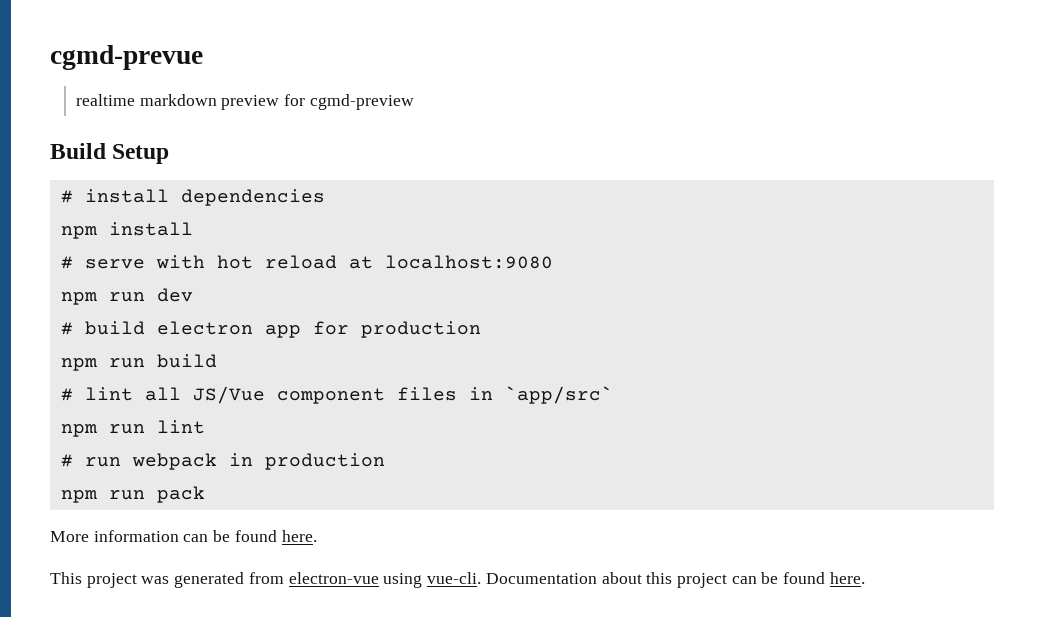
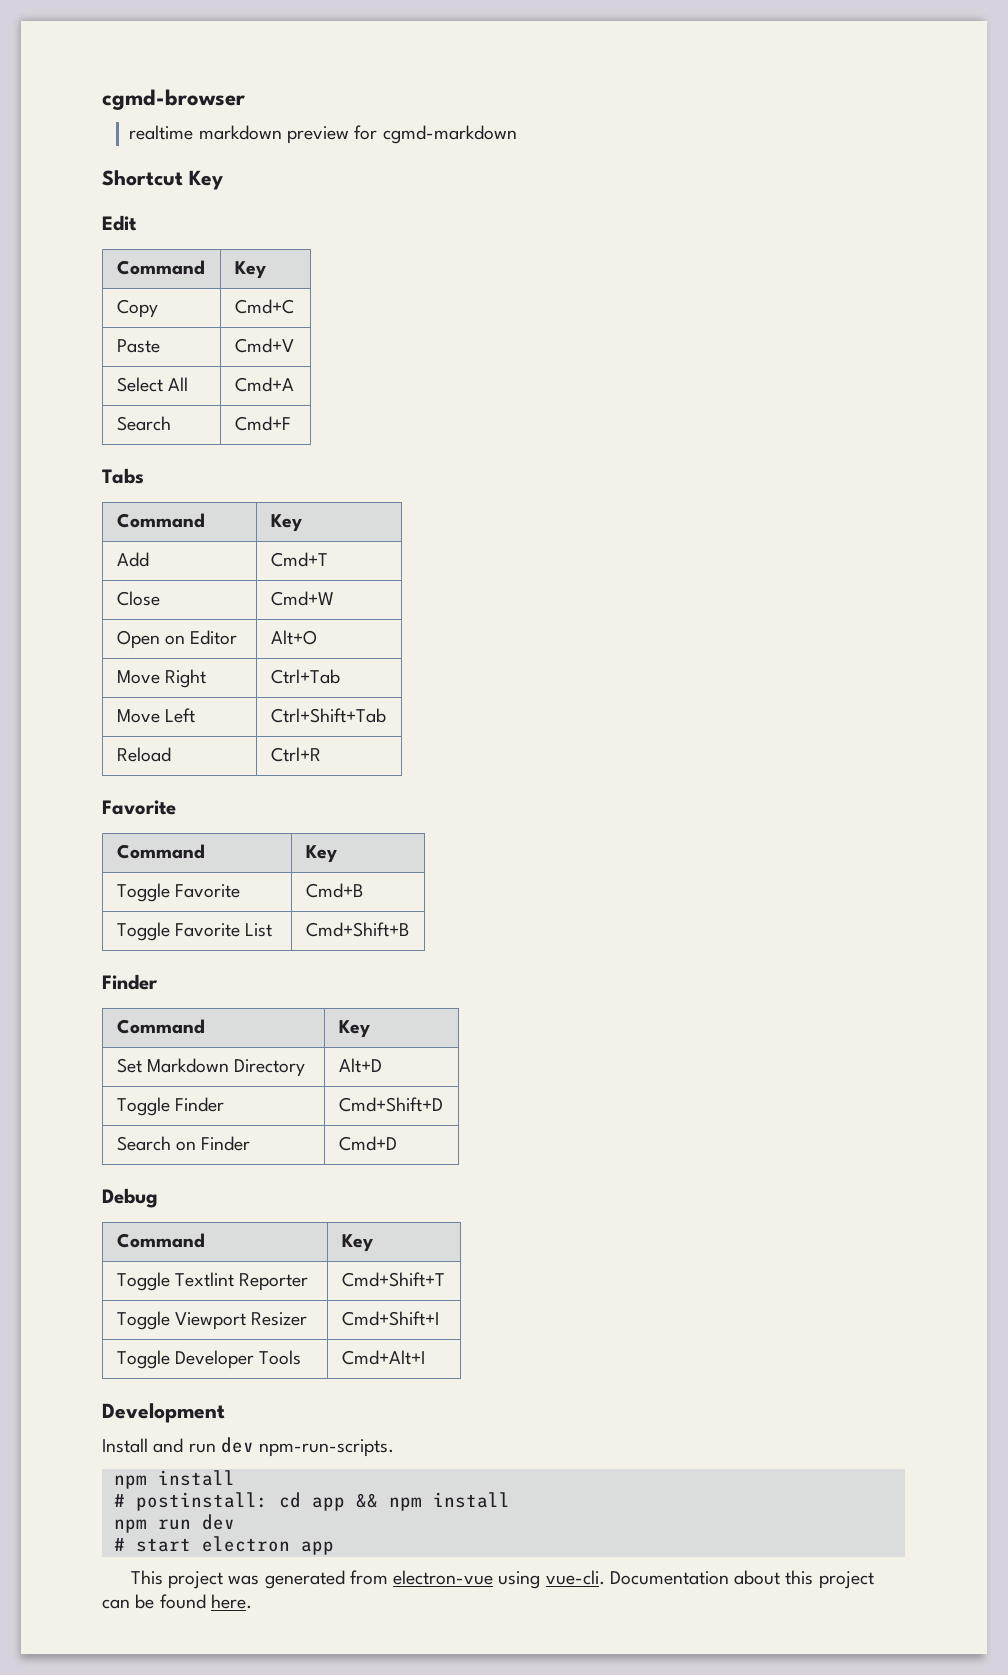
- cgmd-prevue
+ cgmd-browser
- realtime markdown preview for cgmd-preview
- Build Setup
- # install dependencies
+ realtime markdown preview for cgmd-markdown
+ Shortcut Key
+ Edit
+ Command | Key
+ Copy | Cmd+C
+ Paste | Cmd+V
+ Select All | Cmd+A
+ Search | Cmd+F
+ Tabs
+ Command | Key
+ Add | Cmd+T
+ Close | Cmd+W
+ Open on Editor | Alt+O
+ Move Right | Ctrl+Tab
+ Move Left | Ctrl+Shift+Tab
+ Reload | Ctrl+R
+ Favorite
+ Command | Key
+ Toggle Favorite | Cmd+B
+ Toggle Favorite List | Cmd+Shift+B
+ Finder
+ Command | Key
+ Set Markdown Directory | Alt+D
+ Toggle Finder | Cmd+Shift+D
+ Search on Finder | Cmd+D
+ Debug
+ Command | Key
+ Toggle Textlint Reporter | Cmd+Shift+T
+ Toggle Viewport Resizer | Cmd+Shift+I
+ Toggle Developer Tools | Cmd+Alt+I
+ Development
+ Install and run dev npm-run-scripts.
  npm install
- # serve with hot reload at localhost:9080
+ # postinstall: cd app && npm install
- # build electron app for production
- npm run build
- # lint all JS/Vue component files in `app/src`
- npm run lint
- # run webpack in production
- npm run pack
- More information can be found here.
+ # start electron app

